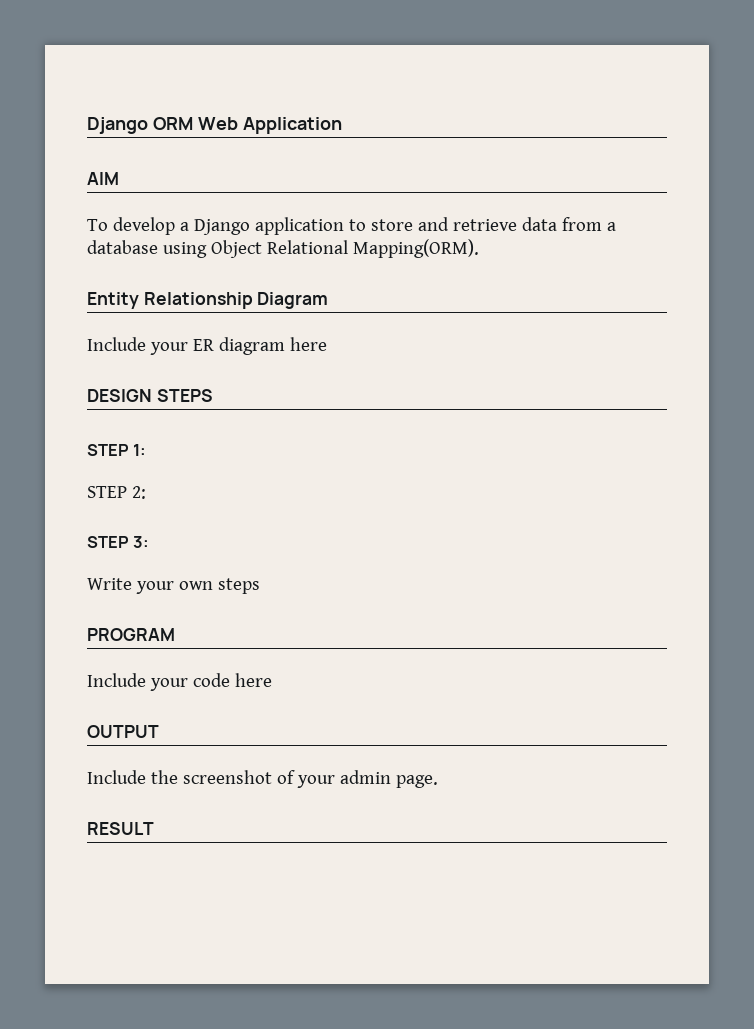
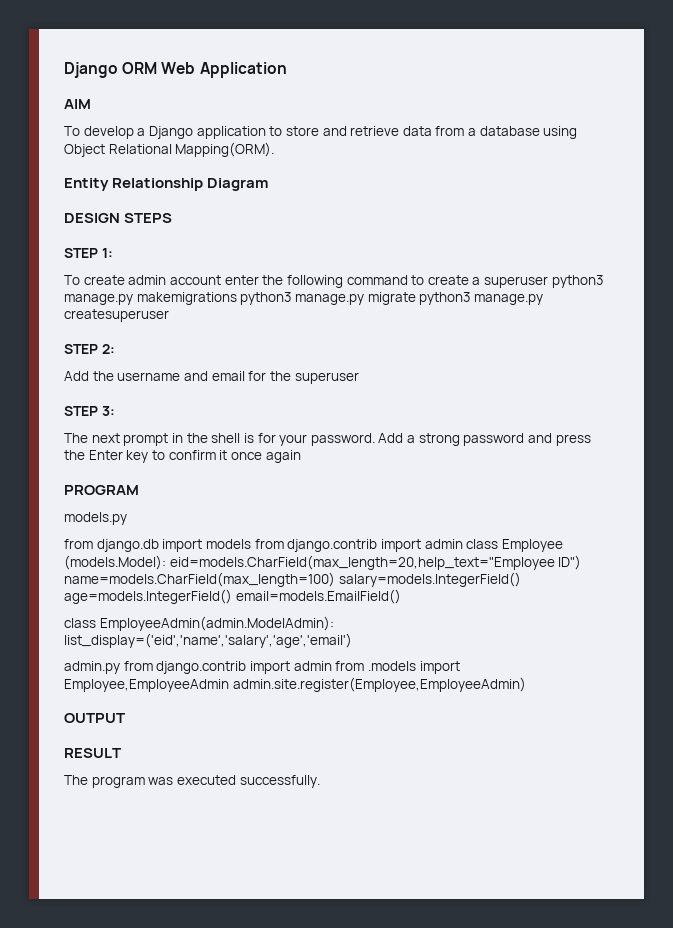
- Include your ER diagram here
+ To create admin account enter the following command to create a superuser python3 manage.py makemigrations python3 manage.py migrate python3 manage.py createsuperuser
  STEP 2:
+ Add the username and email for the superuser
  STEP 3:
- Write your own steps
+ The next prompt in the shell is for your password. Add a strong password and press the Enter key to confirm it once again
  PROGRAM
- Include your code here
+ models.py
+ from django.db import models from django.contrib import admin class Employee (models.Model): eid=models.CharField(max_length=20,help_text="Employee ID") name=models.CharField(max_length=100) salary=models.IntegerField() age=models.IntegerField() email=models.EmailField()
+ class EmployeeAdmin(admin.ModelAdmin): list_display=('eid','name','salary','age','email')
+ admin.py from django.contrib import admin from .models import Employee,EmployeeAdmin admin.site.register(Employee,EmployeeAdmin)
  OUTPUT
- Include the screenshot of your admin page.
  RESULT
+ The program was executed successfully.

